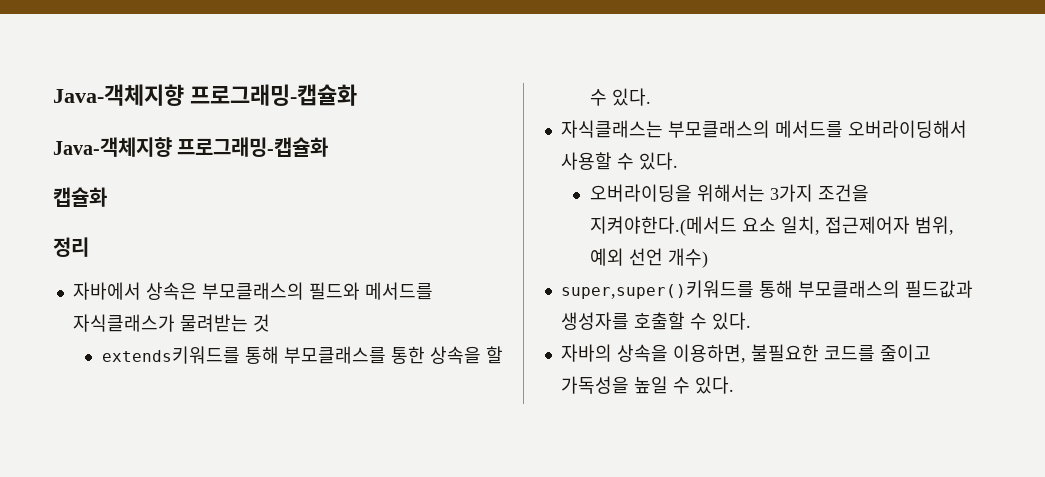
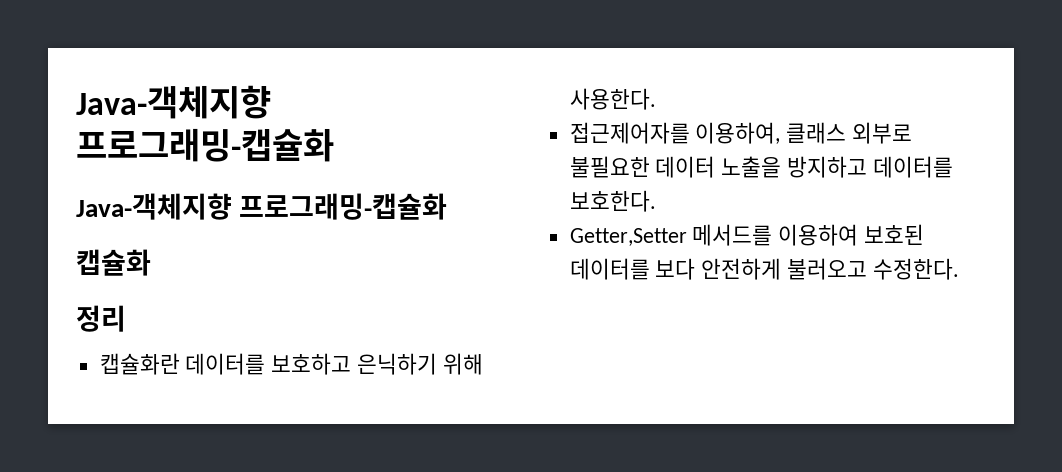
- 자바에서 상속은 부모클래스의 필드와 메서드를 자식클래스가 물려받는 것
- extends키워드를 통해 부모클래스를 통한 상속을 할 수 있다.
- 자식클래스는 부모클래스의 메서드를 오버라이딩해서 사용할 수 있다.
- 오버라이딩을 위해서는 3가지 조건을 지켜야한다.(메서드 요소 일치, 접근제어자 범위, 예외 선언 개수)
- super,super()키워드를 통해 부모클래스의 필드값과 생성자를 호출할 수 있다.
- 자바의 상속을 이용하면, 불필요한 코드를 줄이고 가독성을 높일 수 있다.
+ 캡슐화란 데이터를 보호하고 은닉하기 위해 사용한다.
+ 접근제어자를 이용하여, 클래스 외부로 불필요한 데이터 노출을 방지하고 데이터를 보호한다.
+ Getter,Setter 메서드를 이용하여 보호된 데이터를 보다 안전하게 불러오고 수정한다.

